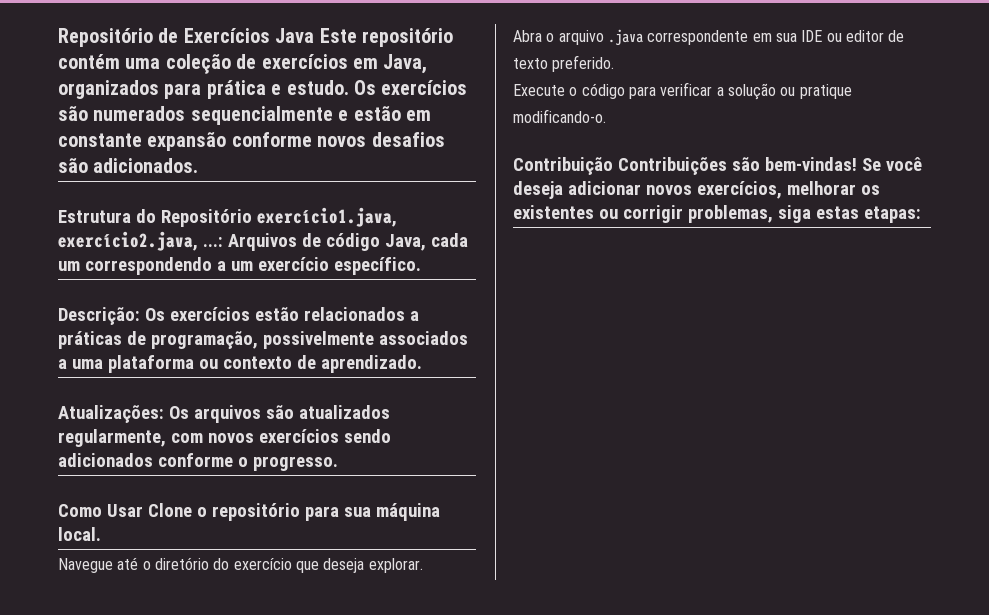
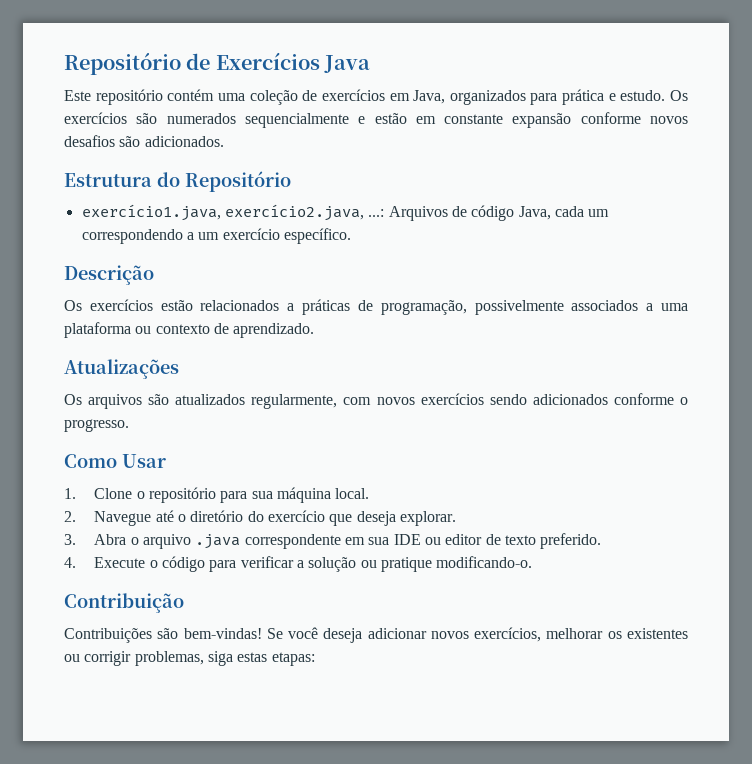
- Repositório de Exercícios Java Este repositório contém uma coleção de exercícios em Java, organizados para prática e estudo.
+ Repositório de Exercícios Java
+ Este repositório contém uma coleção de exercícios em Java, organizados para prática e estudo.
- Estrutura do Repositório exercício1.java, exercício2.java, ...: Arquivos de código Java, cada um correspondendo a um exercício específico.
+ Estrutura do Repositório
+ exercício1.java, exercício2.java, ...: Arquivos de código Java, cada um correspondendo a um exercício específico.
- Descrição: Os exercícios estão relacionados a práticas de programação, possivelmente associados a uma plataforma ou contexto de aprendizado.
+ Descrição
+ Os exercícios estão relacionados a práticas de programação, possivelmente associados a uma plataforma ou contexto de aprendizado.
- Atualizações: Os arquivos são atualizados regularmente, com novos exercícios sendo adicionados conforme o progresso.
+ Atualizações
+ Os arquivos são atualizados regularmente, com novos exercícios sendo adicionados conforme o progresso.
- Como Usar Clone o repositório para sua máquina local.
+ Como Usar
+ 1. Clone o repositório para sua máquina local.
- Navegue até o diretório do exercício que deseja explorar.
+ 2. Navegue até o diretório do exercício que deseja explorar.
- Abra o arquivo .java correspondente em sua IDE ou editor de texto preferido.
+ 3. Abra o arquivo .java correspondente em sua IDE ou editor de texto preferido.
- Execute o código para verificar a solução ou pratique modificando-o.
+ 4. Execute o código para verificar a solução ou pratique modificando-o.
- Contribuição Contribuições são bem-vindas!
+ Contribuição
+ Contribuições são bem-vindas!

